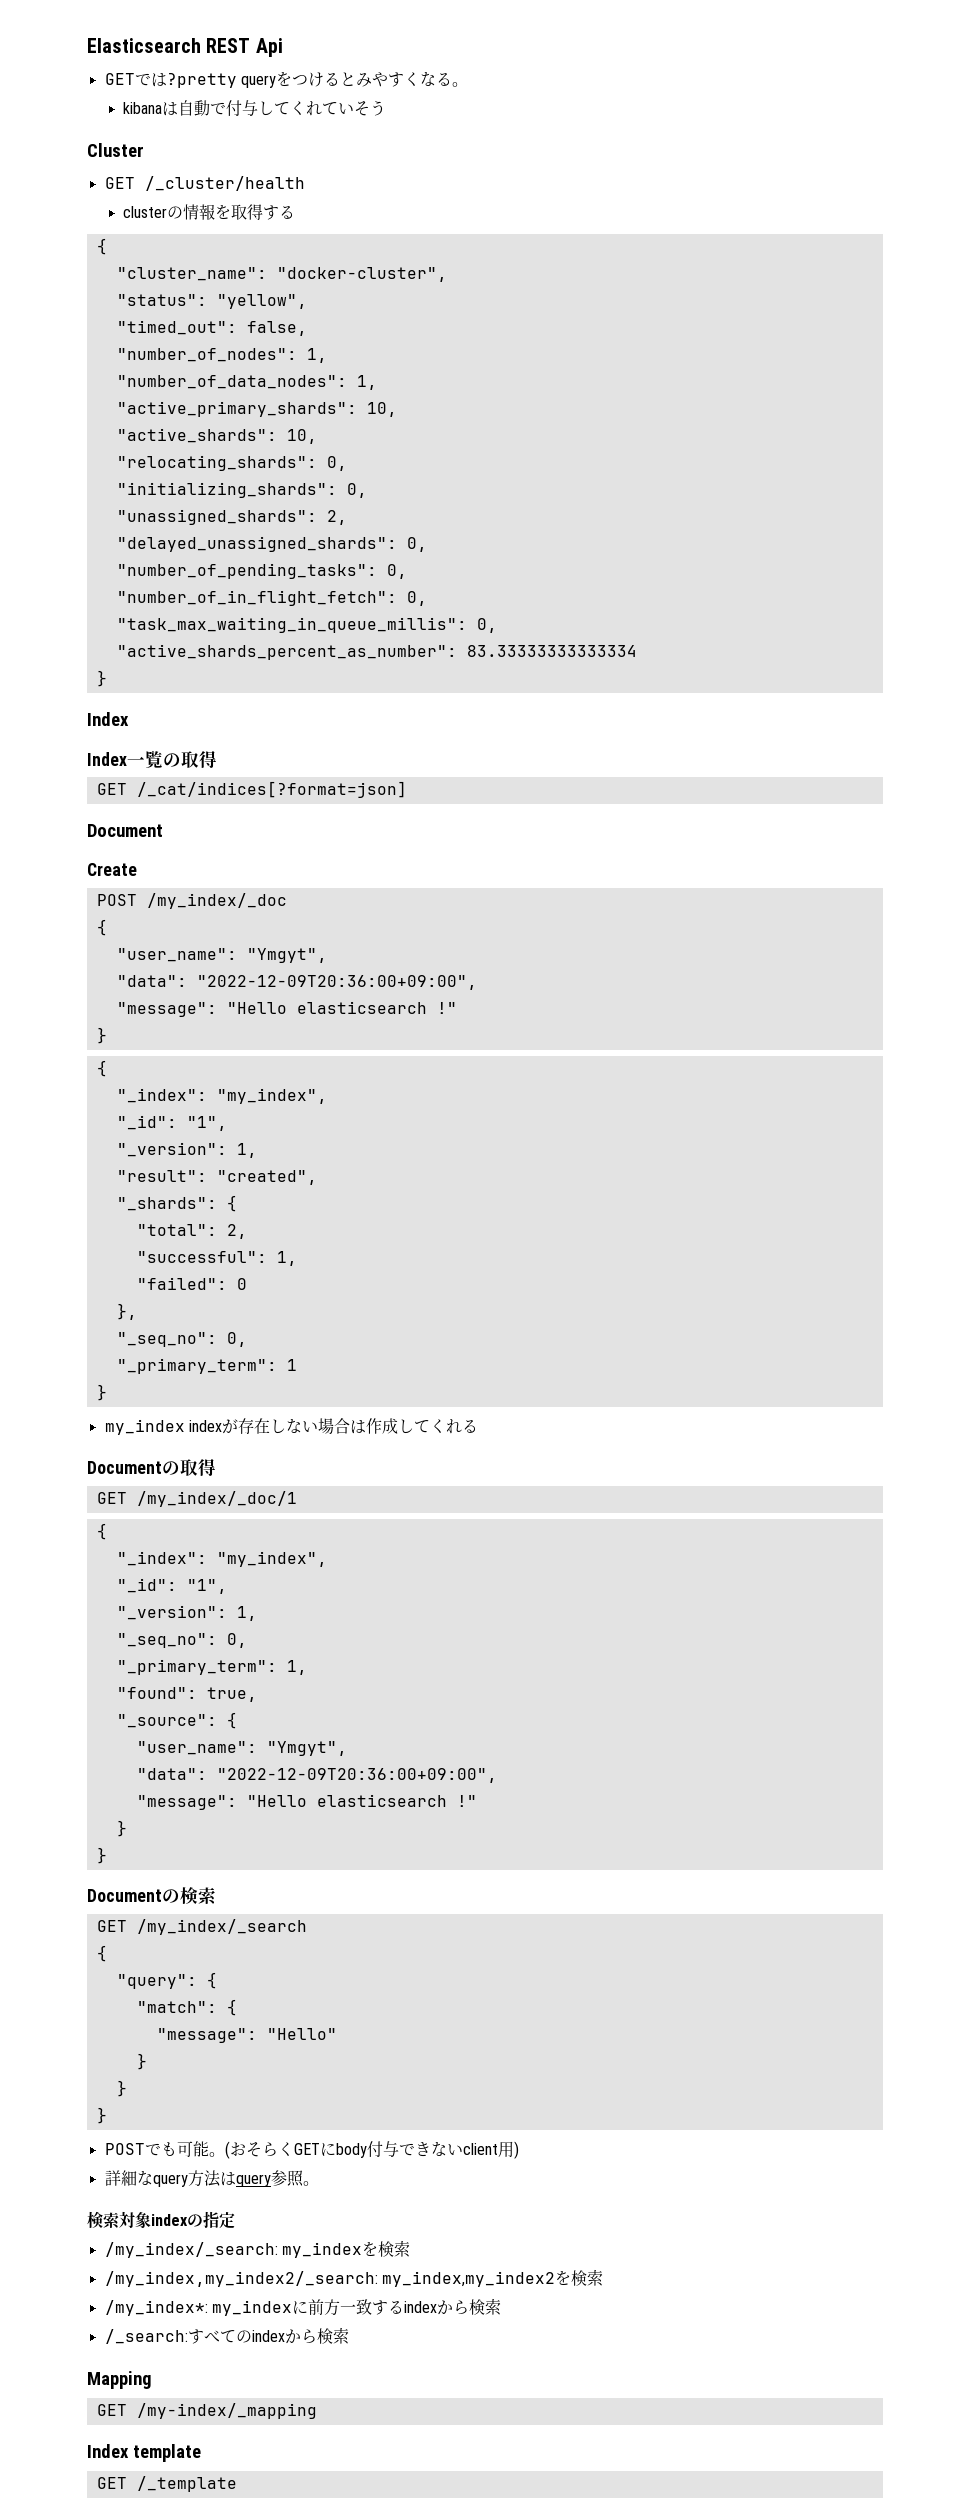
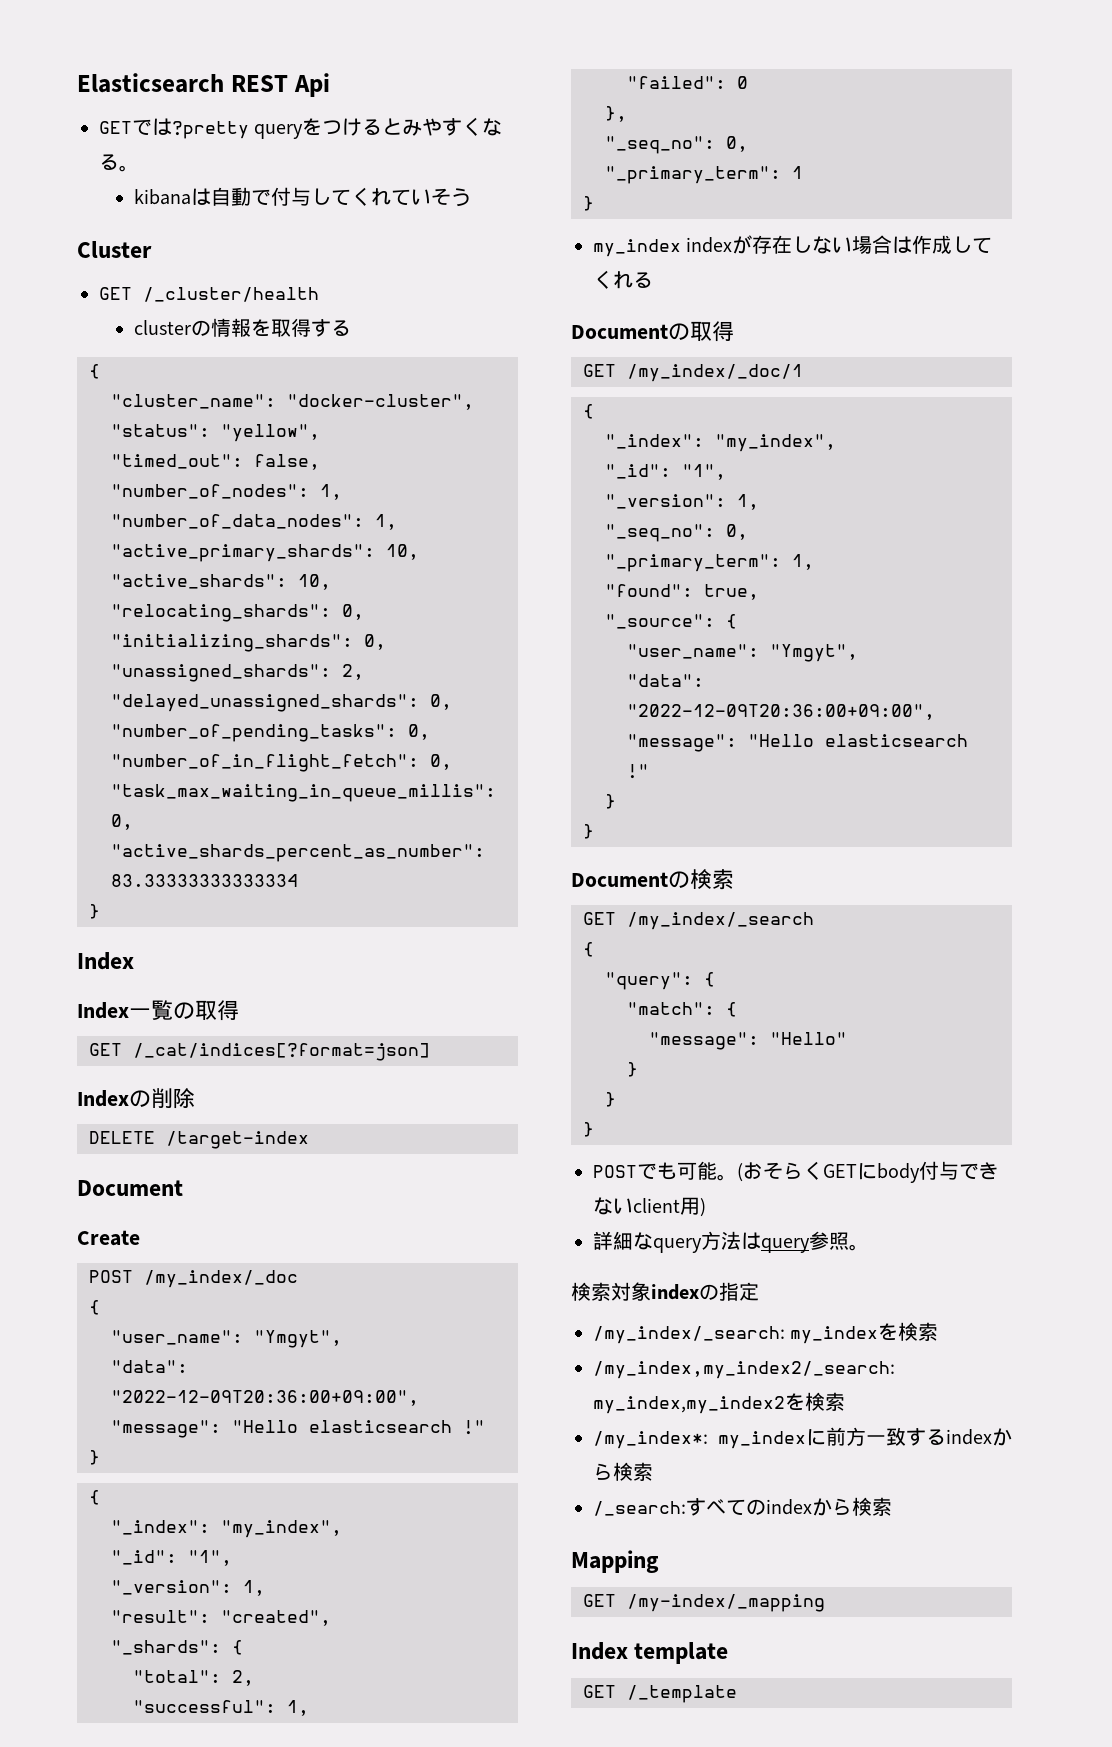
+ Indexの削除
+ DELETE /target-index

